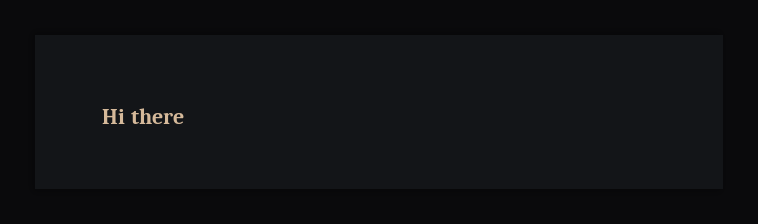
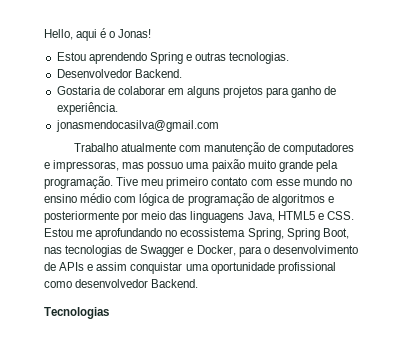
- Hi there
+ Hello, aqui é o Jonas!
+ Estou aprendendo Spring e outras tecnologias.
+ Desenvolvedor Backend.
+ Gostaria de colaborar em alguns projetos para ganho de experiência.
+ jonasmendocasilva@gmail.com
+ Trabalho atualmente com manutenção de computadores e impressoras, mas possuo uma paixão muito grande pela programação. Tive meu primeiro contato com esse mundo no ensino médio com lógica de programação de algoritmos e posteriormente por meio das linguagens Java, HTML5 e CSS. Estou me aprofundando no ecossistema Spring, Spring Boot, nas tecnologias de Swagger e Docker, para o desenvolvimento de APIs e assim conquistar uma oportunidade profissional como desenvolvedor Backend.
+ Tecnologias

